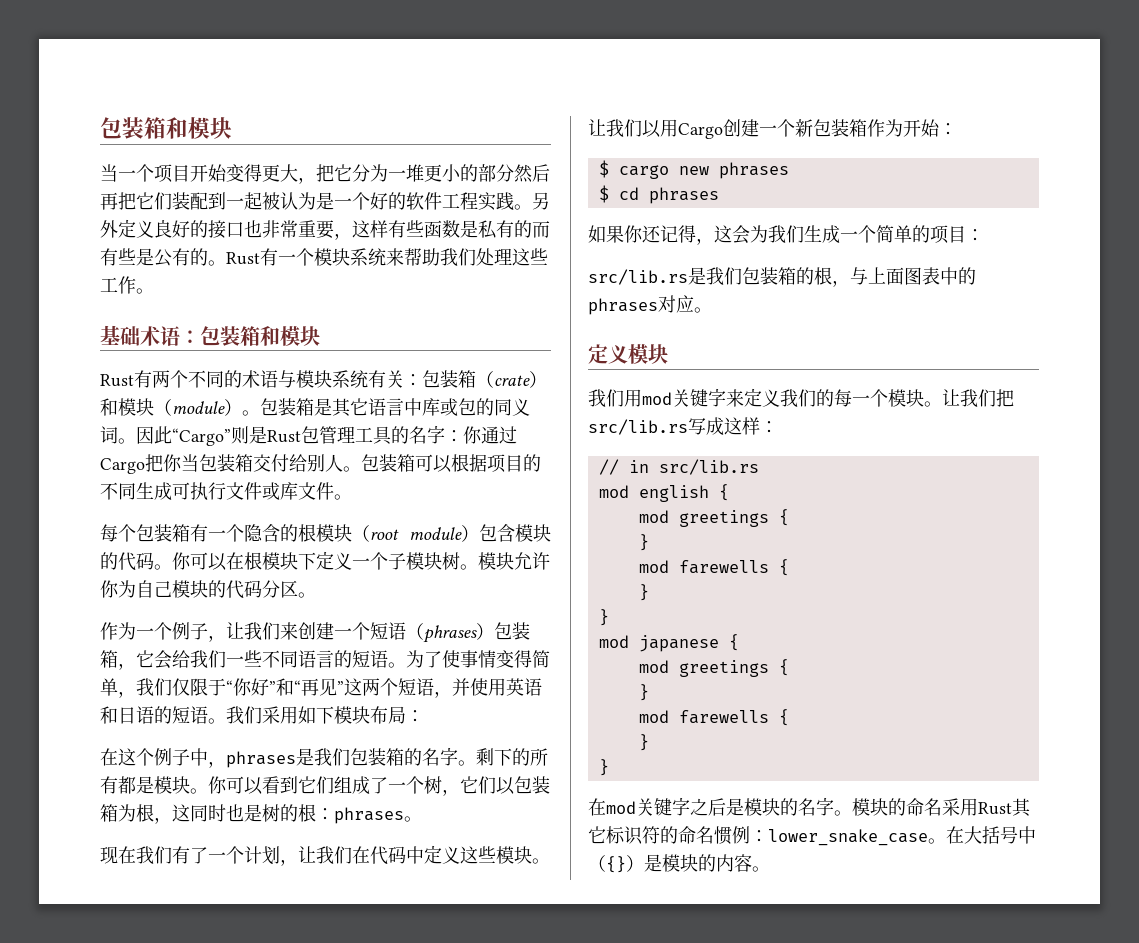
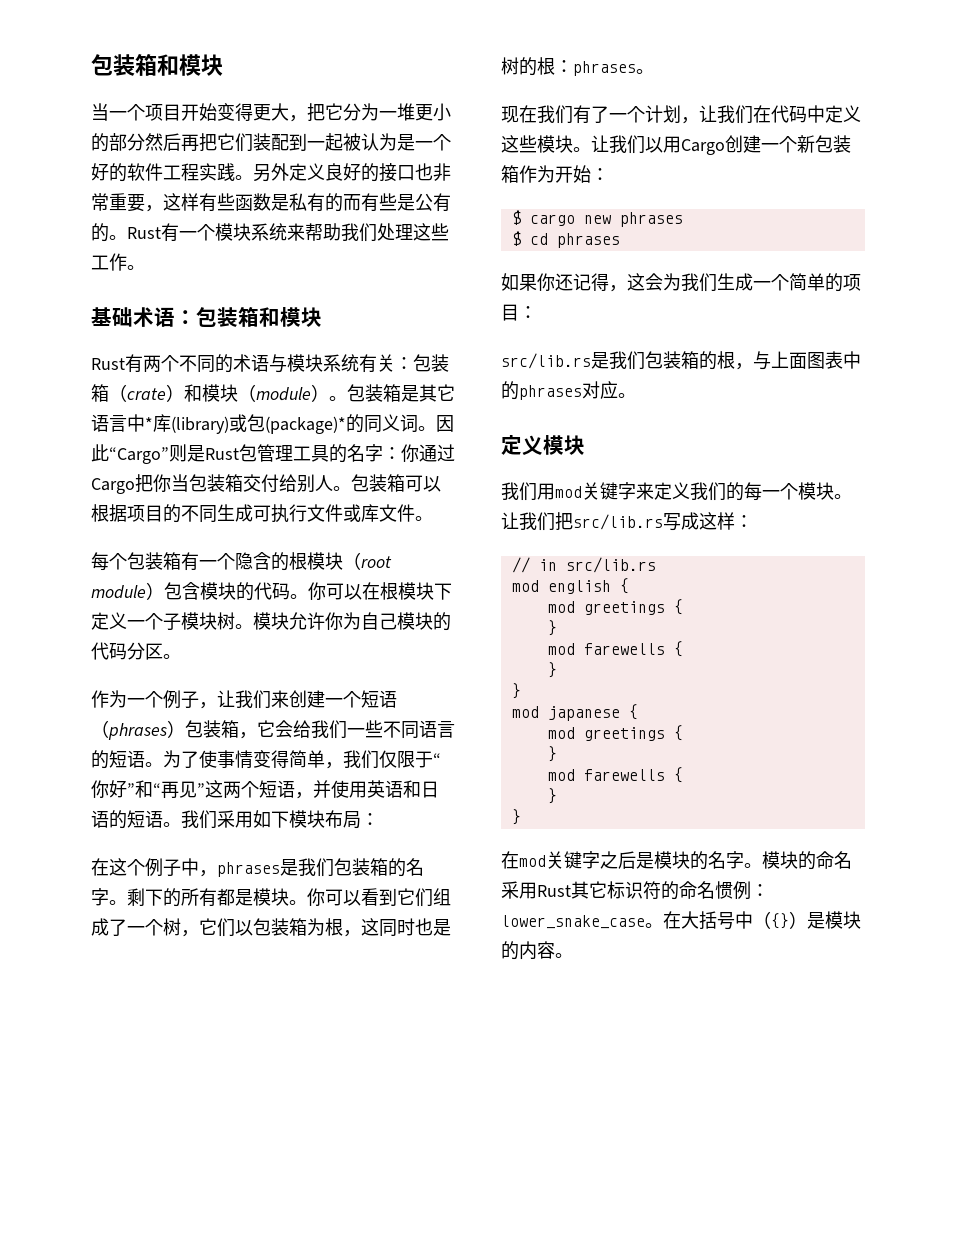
- 包装箱是其它语言中库或包的同义词。
+ 包装箱是其它语言中*库(library)或包(package)*的同义词。

